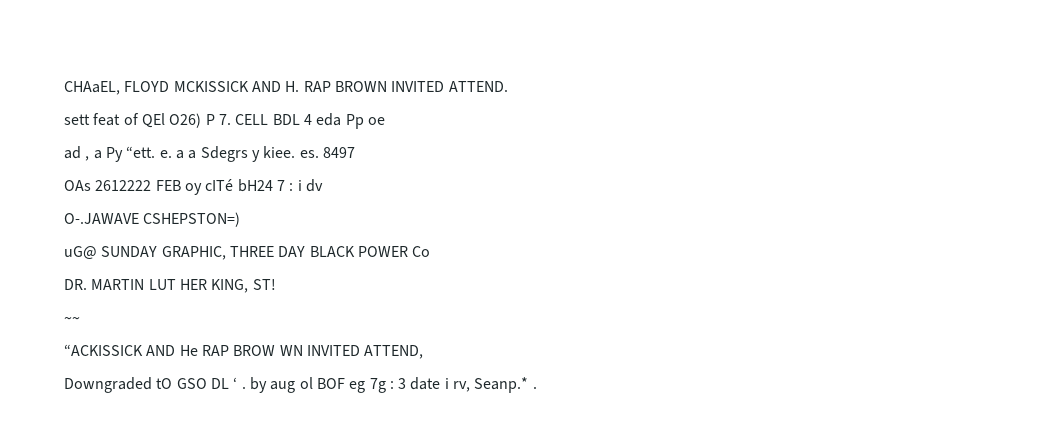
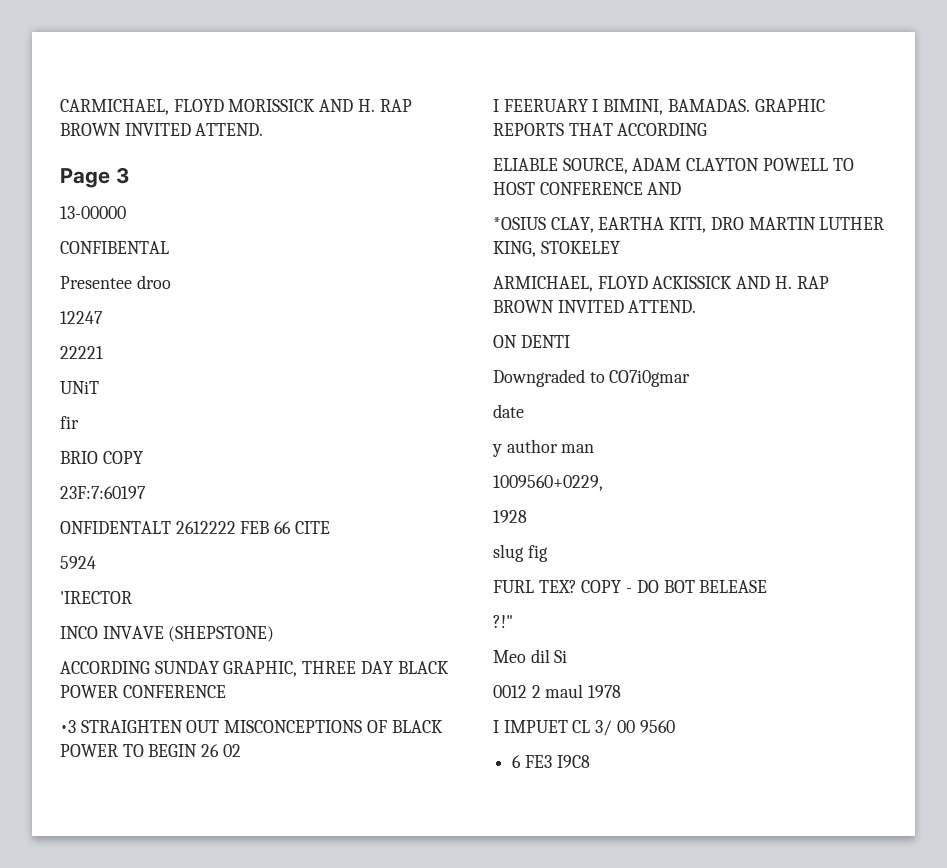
- CHAaEL, FLOYD MCKISSICK AND H. RAP BROWN INVITED ATTEND.
- sett feat of QEl O26) P 7. CELL BDL 4 eda Pp oe
- ad , a Py “ett. e. a a Sdegrs y kiee. es. 8497
- OAs 2612222 FEB oy cITé bH24 7 : i dv
- O-.JAWAVE CSHEPSTON=)
- uG@ SUNDAY GRAPHIC, THREE DAY BLACK POWER Co
- DR. MARTIN LUT HER KING, ST!
- ~~
- “ACKISSICK AND He RAP BROW WN INVITED ATTEND,
- Downgraded tO GSO DL ‘ . by aug ol BOF eg 7g : 3 date i rv, Seanp.* .
+ CARMICHAEL, FLOYD MORISSICK AND H. RAP BROWN INVITED ATTEND.
+ Page 3
+ 13-00000
+ CONFIBENTAL
+ Presentee droo
+ 12247
+ 22221
+ UNiT
+ fir
+ BRIO COPY
+ 23F:7:60197
+ ONFIDENTALT 2612222 FEB 66 CITE
+ 5924
+ 'IRECTOR
+ INCO INVAVE (SHEPSTONE)
+ ACCORDING SUNDAY GRAPHIC, THREE DAY BLACK POWER CONFERENCE
+ •3 STRAIGHTEN OUT MISCONCEPTIONS OF BLACK POWER TO BEGIN 26 02
+ I FEERUARY I BIMINI, BAMADAS. GRAPHIC REPORTS THAT ACCORDING
+ ELIABLE SOURCE, ADAM CLAYTON POWELL TO HOST CONFERENCE AND
+ *OSIUS CLAY, EARTHA KITI, DRO MARTIN LUTHER KING, STOKELEY
+ ARMICHAEL, FLOYD ACKISSICK AND H. RAP BROWN INVITED ATTEND.
+ ON DENTI
+ Downgraded to CO7i0gmar
+ date
+ y author man
+ 1009560+0229,
+ 1928
+ slug fig
+ FURL TEX? COPY - DO BOT BELEASE
+ ?!"
+ Meo dil Si
+ 0012 2 maul 1978
+ I IMPUET CL 3/ 00 9560
+ 6 FE3 I9C8

